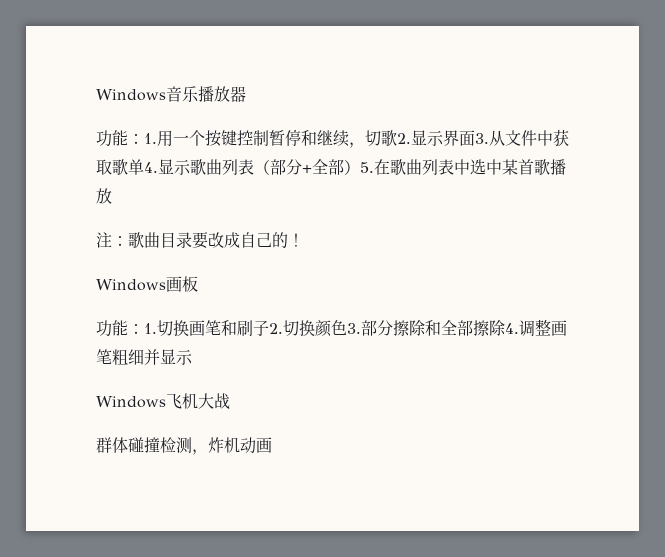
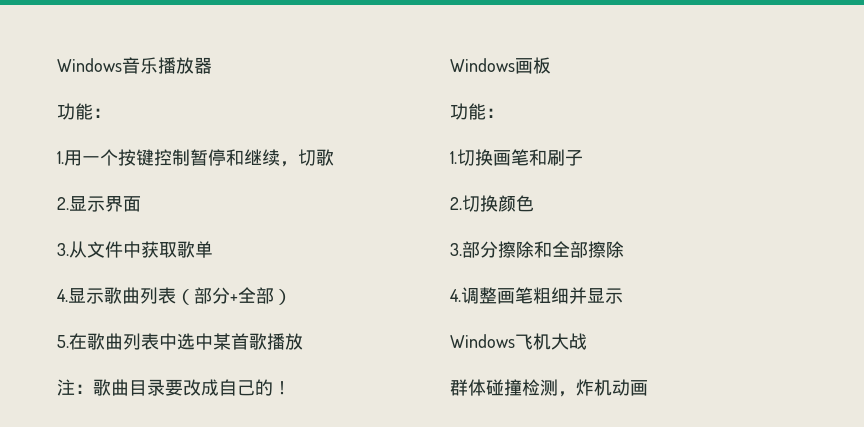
  Windows音乐播放器
- 功能：1.用一个按键控制暂停和继续，切歌2.显示界面3.从文件中获取歌单4.显示歌曲列表（部分+全部）5.在歌曲列表中选中某首歌播放
+ 功能：
+ 1.用一个按键控制暂停和继续，切歌
+ 2.显示界面
+ 3.从文件中获取歌单
+ 4.显示歌曲列表（部分+全部）
+ 5.在歌曲列表中选中某首歌播放
  Windows画板
- 功能：1.切换画笔和刷子2.切换颜色3.部分擦除和全部擦除4.调整画笔粗细并显示
+ 功能：
+ 1.切换画笔和刷子
+ 2.切换颜色
+ 3.部分擦除和全部擦除
+ 4.调整画笔粗细并显示

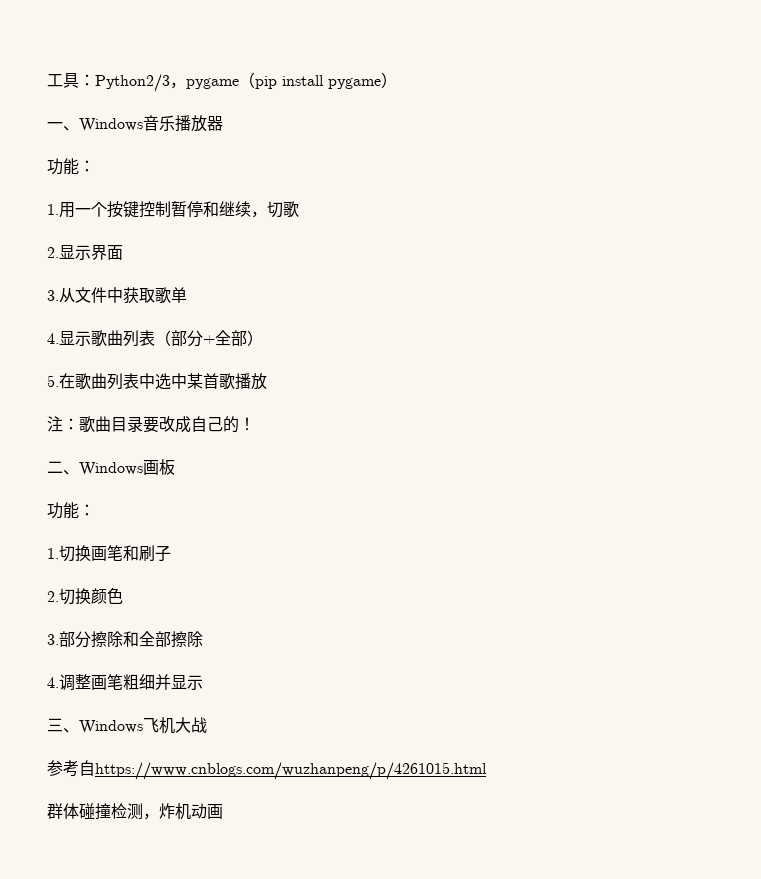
- Windows音乐播放器
+ 工具：Python2/3，pygame（pip install pygame）
+ 一、Windows音乐播放器
- Windows画板
+ 二、Windows画板
- Windows飞机大战
+ 三、Windows飞机大战
+ 参考自https://www.cnblogs.com/wuzhanpeng/p/4261015.html

